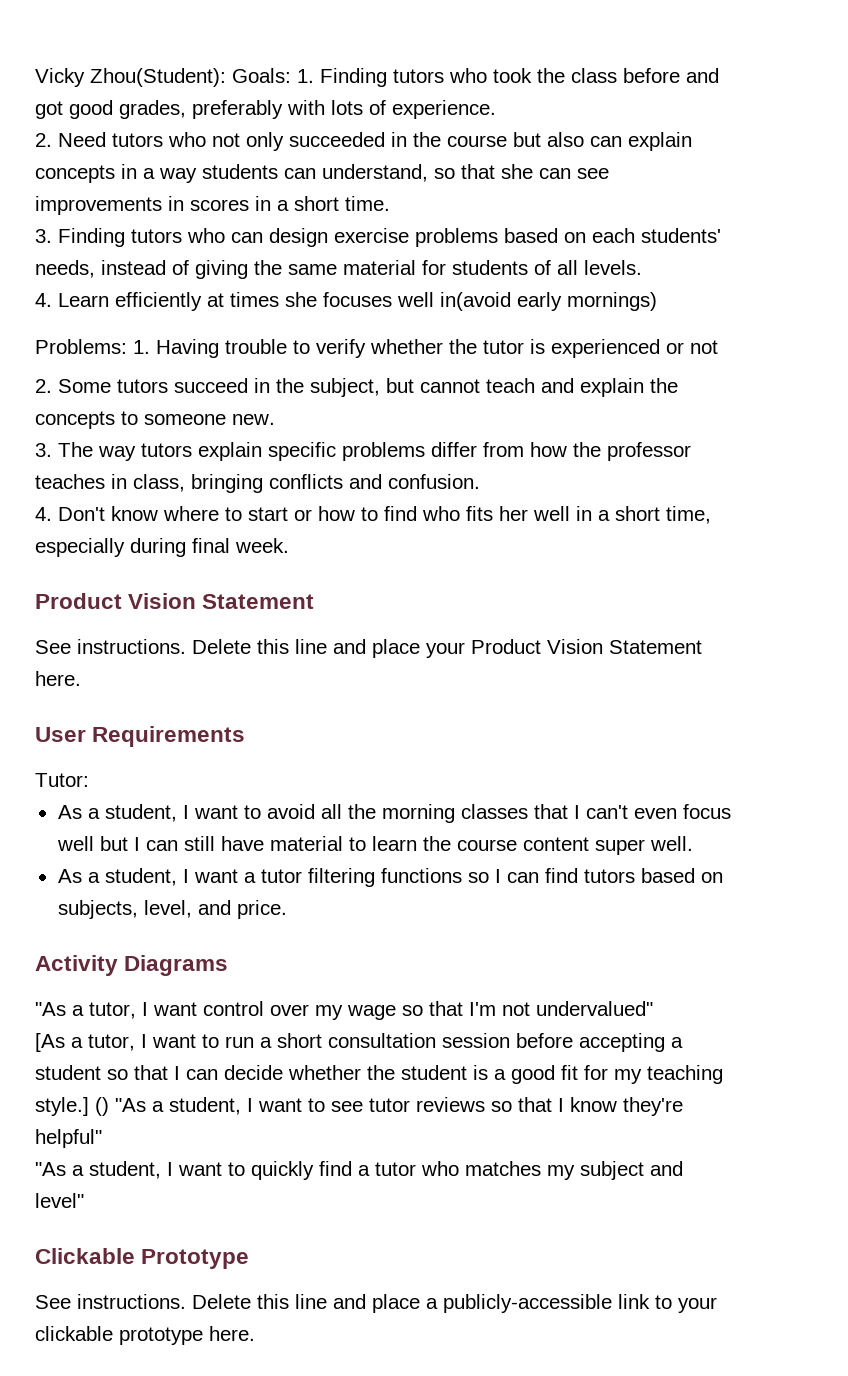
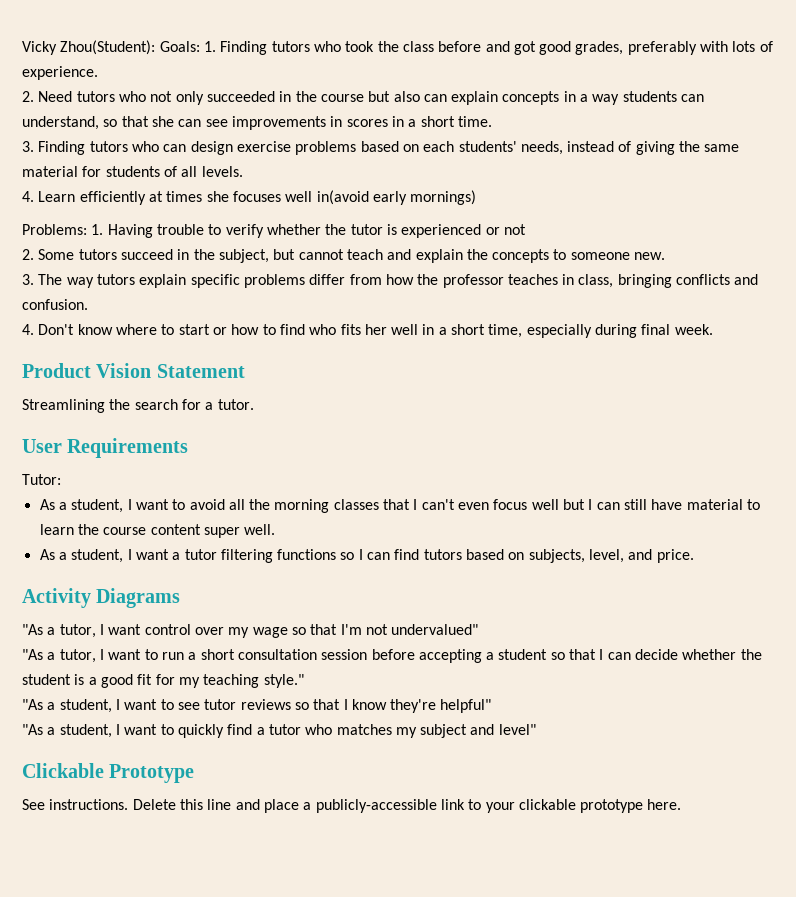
- See instructions. Delete this line and place your Product Vision Statement here.
+ Streamlining the search for a tutor.
- [As a tutor, I want to run a short consultation session before accepting a student so that I can decide whether the student is a good fit for my teaching style.] () "As a student, I want to see tutor reviews so that I know they're helpful"
+ "As a tutor, I want to run a short consultation session before accepting a student so that I can decide whether the student is a good fit for my teaching style."
+ "As a student, I want to see tutor reviews so that I know they're helpful"

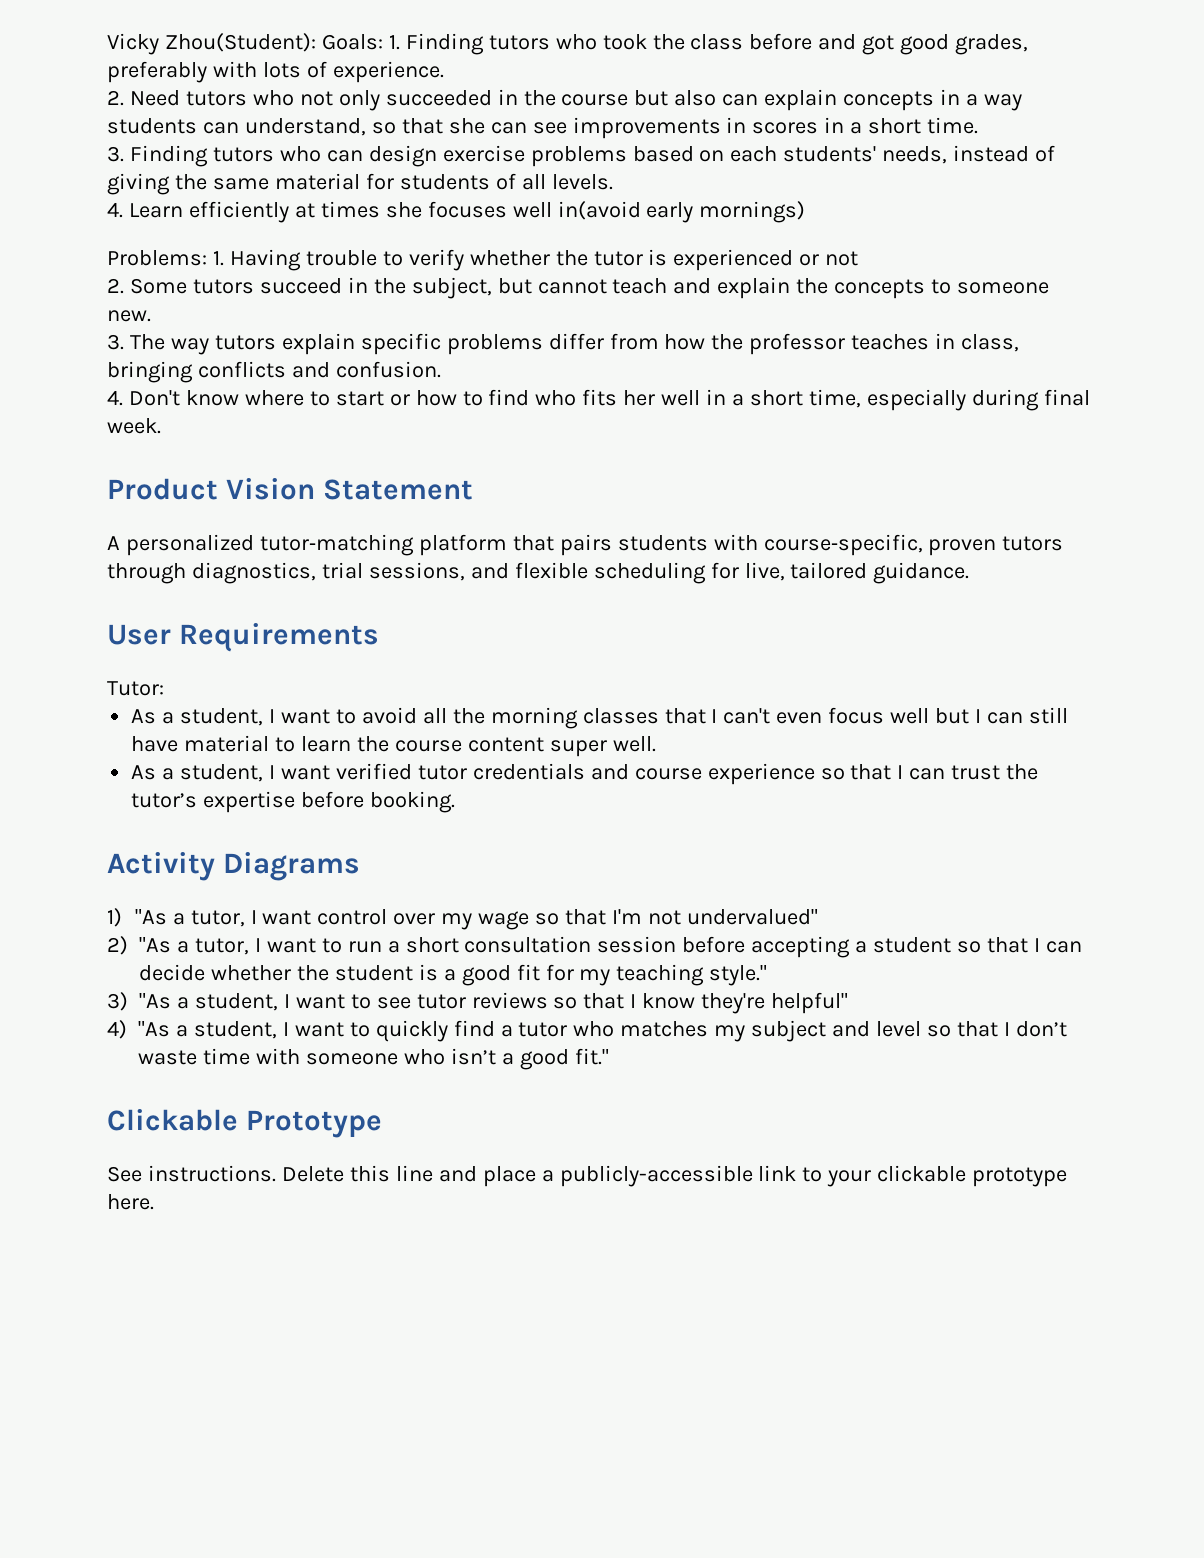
- Streamlining the search for a tutor.
+ A personalized tutor‑matching platform that pairs students with course‑specific, proven tutors through diagnostics, trial sessions, and flexible scheduling for live, tailored guidance.
- As a student, I want a tutor filtering functions so I can find tutors based on subjects, level, and price.
+ As a student, I want verified tutor credentials and course experience so that I can trust the tutor’s expertise before booking.
- "As a tutor, I want control over my wage so that I'm not undervalued"
+ 1) "As a tutor, I want control over my wage so that I'm not undervalued"
- "As a tutor, I want to run a short consultation session before accepting a student so that I can decide whether the student is a good fit for my teaching style."
+ 2) "As a tutor, I want to run a short consultation session before accepting a student so that I can decide whether the student is a good fit for my teaching style."
- "As a student, I want to see tutor reviews so that I know they're helpful"
+ 3) "As a student, I want to see tutor reviews so that I know they're helpful"
- "As a student, I want to quickly find a tutor who matches my subject and level"
+ 4) "As a student, I want to quickly find a tutor who matches my subject and level so that I don’t waste time with someone who isn’t a good fit."

